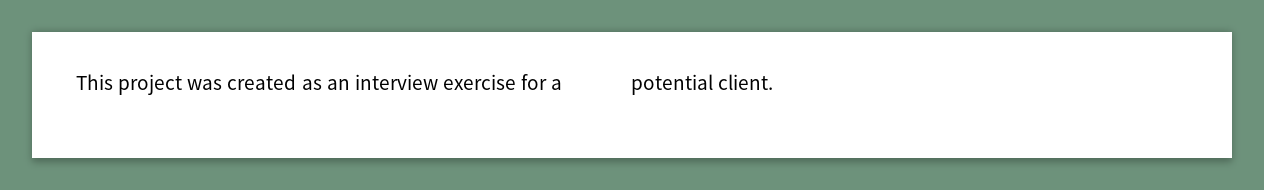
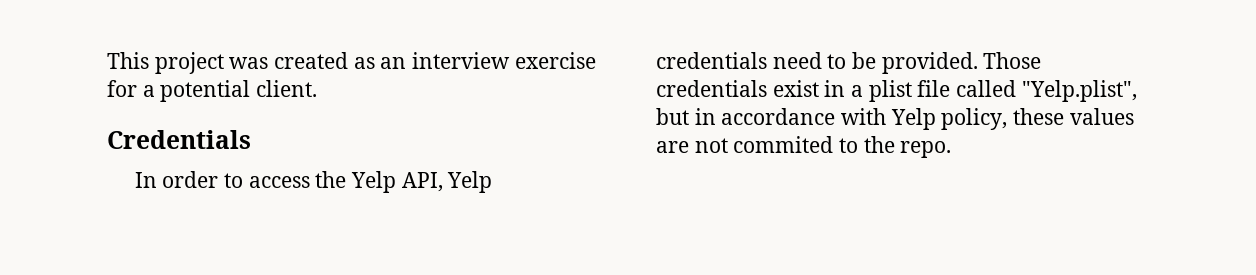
+ Credentials
+ In order to access the Yelp API, Yelp credentials need to be provided. Those credentials exist in a plist file called "Yelp.plist", but in accordance with Yelp policy, these values are not commited to the repo.

